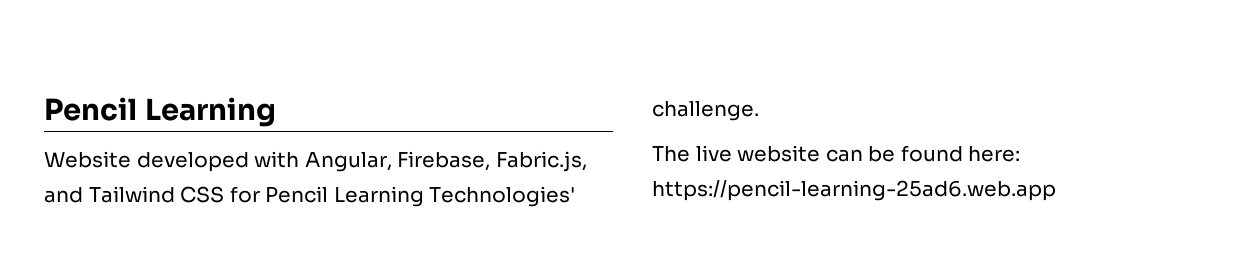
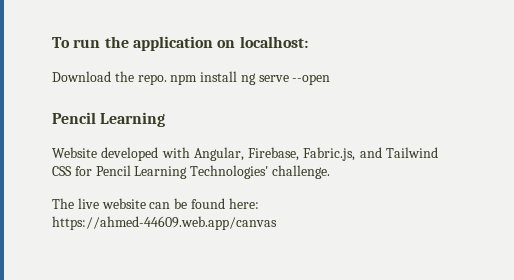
+ To run the application on localhost:
+ Download the repo. npm install ng serve --open
- The live website can be found here: https://pencil-learning-25ad6.web.app
+ The live website can be found here: https://ahmed-44609.web.app/canvas

